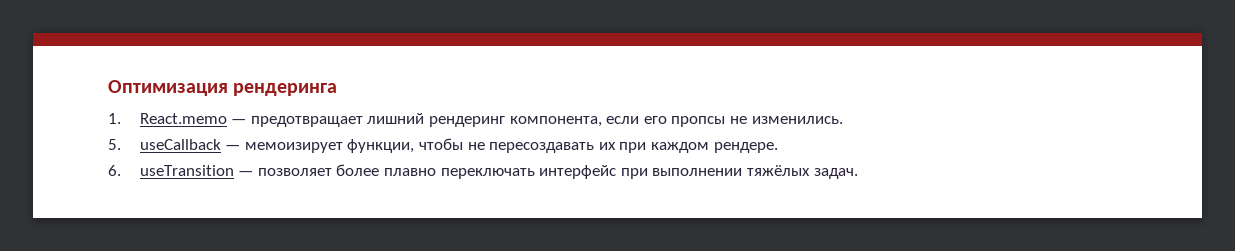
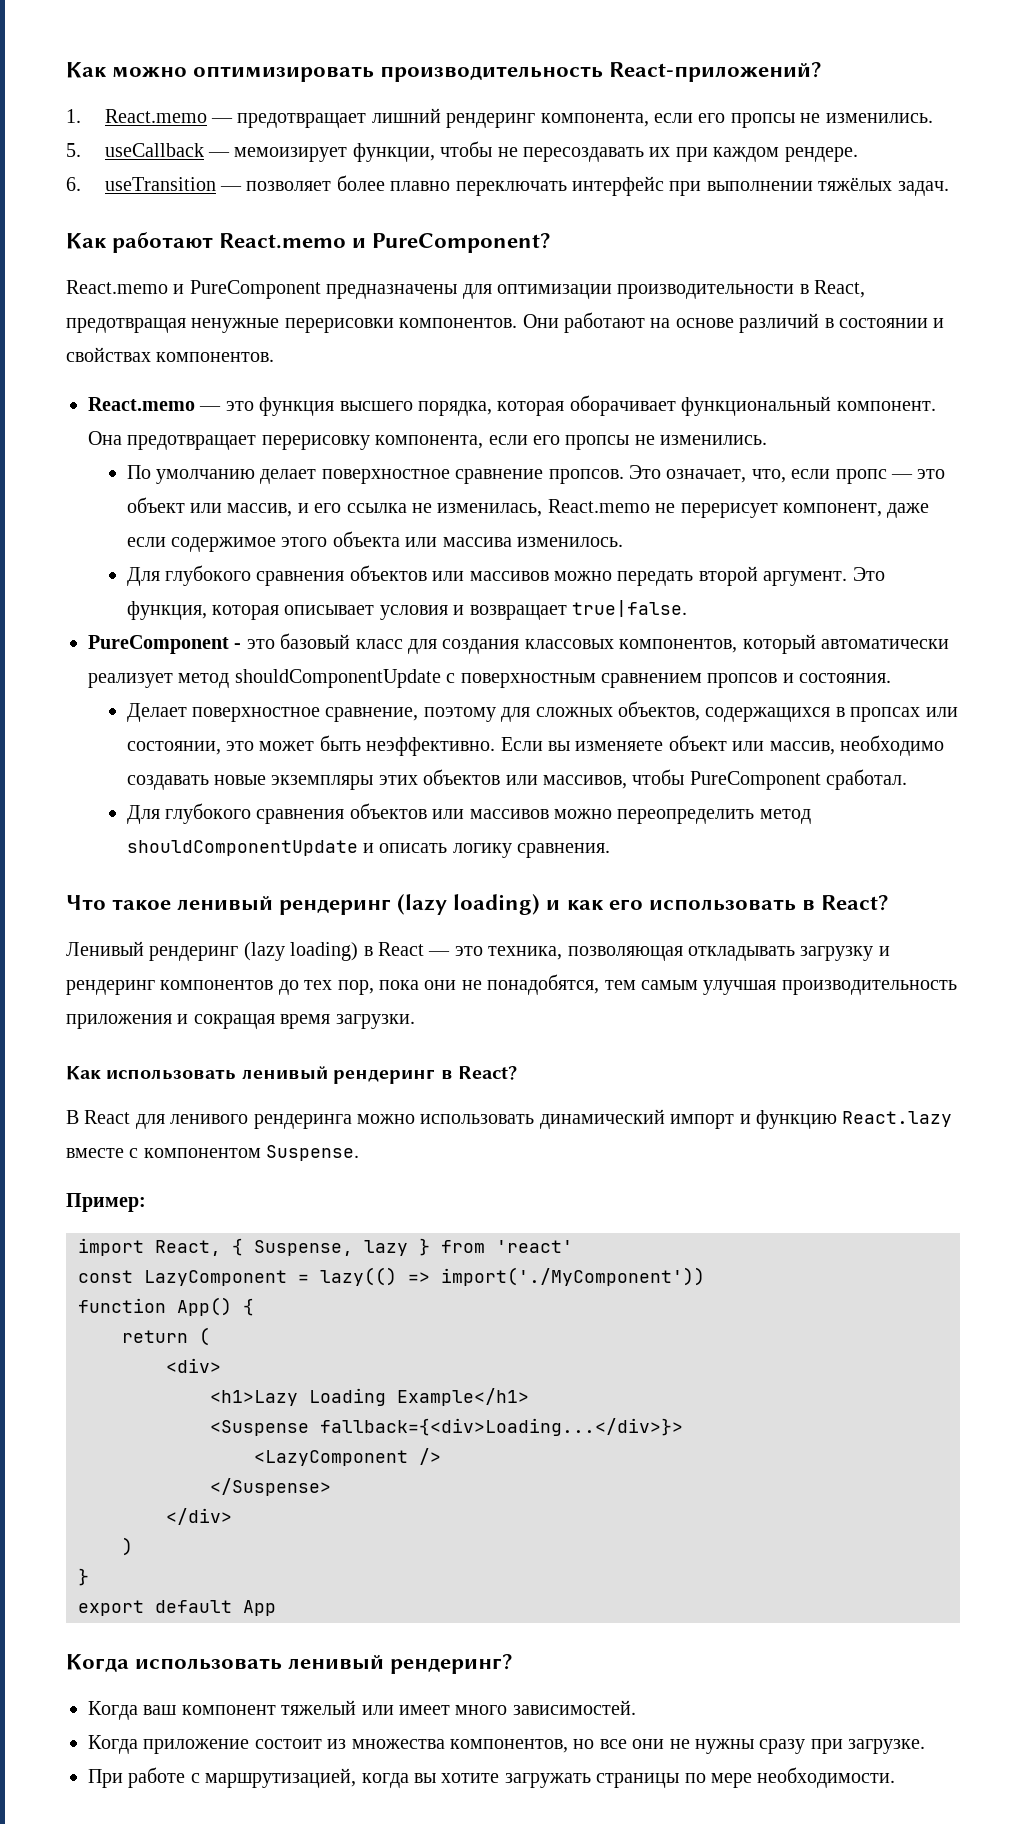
- Оптимизация рендеринга
+ Как можно оптимизировать производительность React-приложений?
+ Как работают React.memo и PureComponent?
+ React.memo и PureComponent предназначены для оптимизации производительности в React, предотвращая ненужные перерисовки компонентов. Они работают на основе различий в состоянии и свойствах компонентов.
+ React.memo — это функция высшего порядка, которая оборачивает функциональный компонент. Она предотвращает перерисовку компонента, если его пропсы не изменились.
+ По умолчанию делает поверхностное сравнение пропсов. Это означает, что, если пропс — это объект или массив, и его ссылка не изменилась, React.memo не перерисует компонент, даже если содержимое этого объекта или массива изменилось.
+ Для глубокого сравнения объектов или массивов можно передать второй аргумент. Это функция, которая описывает условия и возвращает true|false.
+ PureComponent - это базовый класс для создания классовых компонентов, который автоматически реализует метод shouldComponentUpdate с поверхностным сравнением пропсов и состояния.
+ Делает поверхностное сравнение, поэтому для сложных объектов, содержащихся в пропсах или состоянии, это может быть неэффективно. Если вы изменяете объект или массив, необходимо создавать новые экземпляры этих объектов или массивов, чтобы PureComponent сработал.
+ Для глубокого сравнения объектов или массивов можно переопределить метод shouldComponentUpdate и описать логику сравнения.
+ Что такое ленивый рендеринг (lazy loading) и как его использовать в React?
+ Ленивый рендеринг (lazy loading) в React — это техника, позволяющая откладывать загрузку и рендеринг компонентов до тех пор, пока они не понадобятся, тем самым улучшая производительность приложения и сокращая время загрузки.
+ Как использовать ленивый рендеринг в React?
+ В React для ленивого рендеринга можно использовать динамический импорт и функцию React.lazy вместе с компонентом Suspense.
+ Пример:
+ import React, { Suspense, lazy } from 'react'
+ const LazyComponent = lazy(() => import('./MyComponent'))
+ function App() {
+ return (
+ <div>
+ <h1>Lazy Loading Example</h1>
+ <Suspense fallback={<div>Loading...</div>}>
+ <LazyComponent />
+ </Suspense>
+ </div>
+ )
+ }
+ export default App
+ Когда использовать ленивый рендеринг?
+ Когда ваш компонент тяжелый или имеет много зависимостей.
+ Когда приложение состоит из множества компонентов, но все они не нужны сразу при загрузке.
+ При работе с маршрутизацией, когда вы хотите загружать страницы по мере необходимости.

